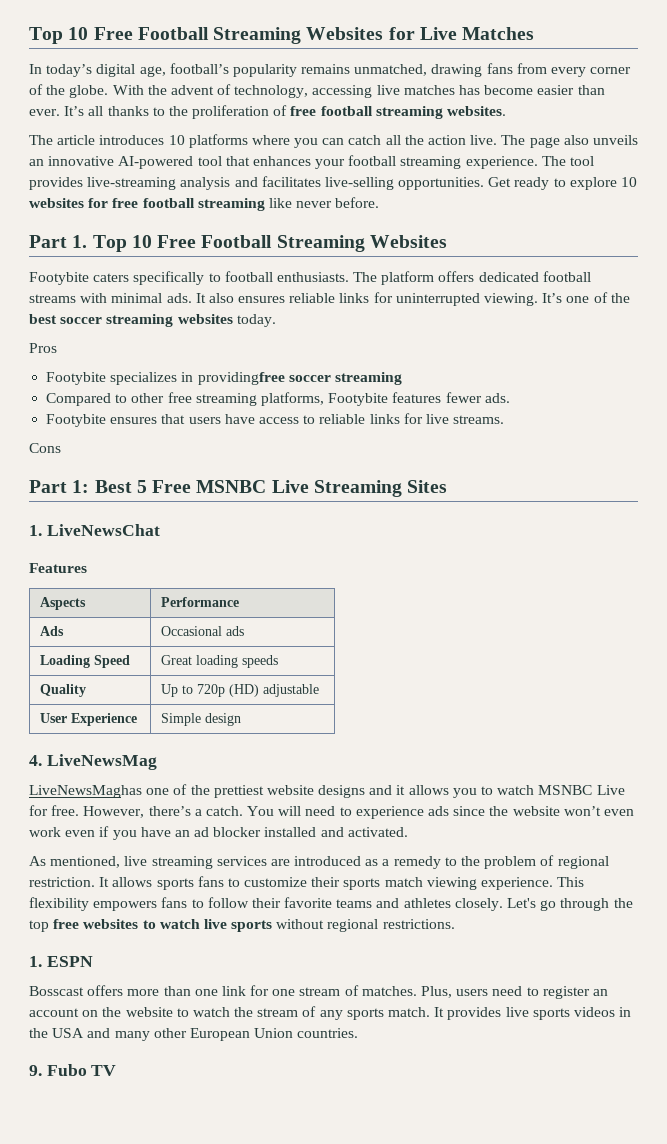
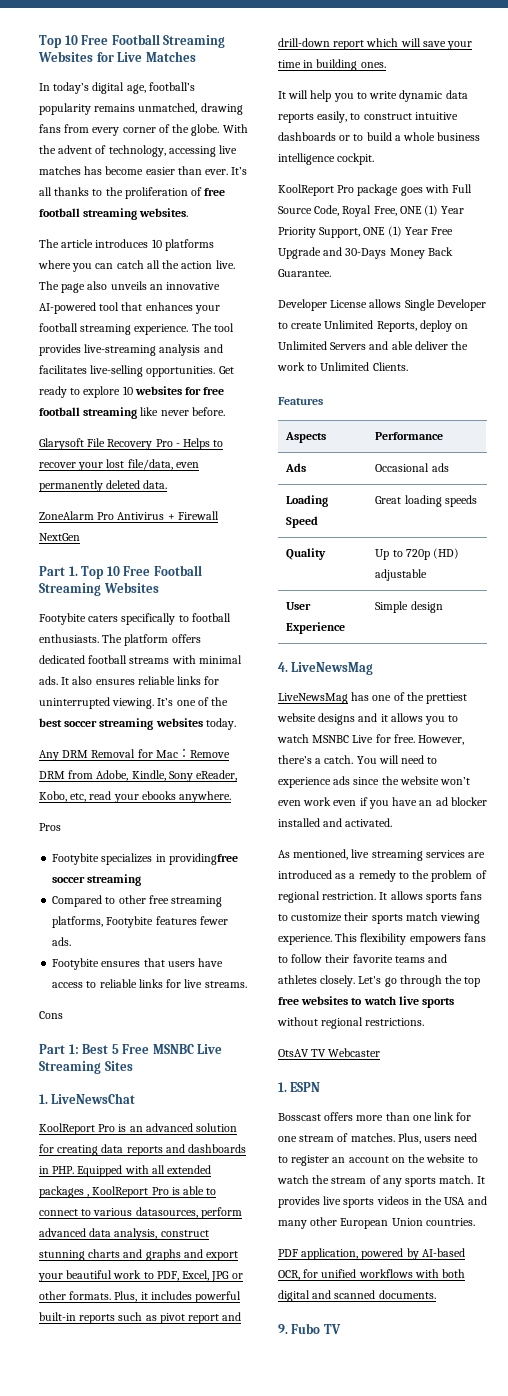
+ Glarysoft File Recovery Pro - Helps to recover your lost file/data, even permanently deleted data.
+ ZoneAlarm Pro Antivirus + Firewall NextGen
+ Any DRM Removal for Mac：Remove DRM from Adobe, Kindle, Sony eReader, Kobo, etc, read your ebooks anywhere.
+ KoolReport Pro is an advanced solution for creating data reports and dashboards in PHP. Equipped with all extended packages , KoolReport Pro is able to connect to various datasources, perform advanced data analysis, construct stunning charts and graphs and export your beautiful work to PDF, Excel, JPG or other formats. Plus, it includes powerful built-in reports such as pivot report and drill-down report which will save your time in building ones.
+ It will help you to write dynamic data reports easily, to construct intuitive dashboards or to build a whole business intelligence cockpit.
+ KoolReport Pro package goes with Full Source Code, Royal Free, ONE (1) Year Priority Support, ONE (1) Year Free Upgrade and 30-Days Money Back Guarantee.
+ Developer License allows Single Developer to create Unlimited Reports, deploy on Unlimited Servers and able deliver the work to Unlimited Clients.
- LiveNewsMaghas one of the prettiest website designs and it allows you to watch MSNBC Live for free.
+ LiveNewsMag has one of the prettiest website designs and it allows you to watch MSNBC Live for free.
+ OtsAV TV Webcaster
+ PDF application, powered by AI-based OCR, for unified workflows with both digital and scanned documents.

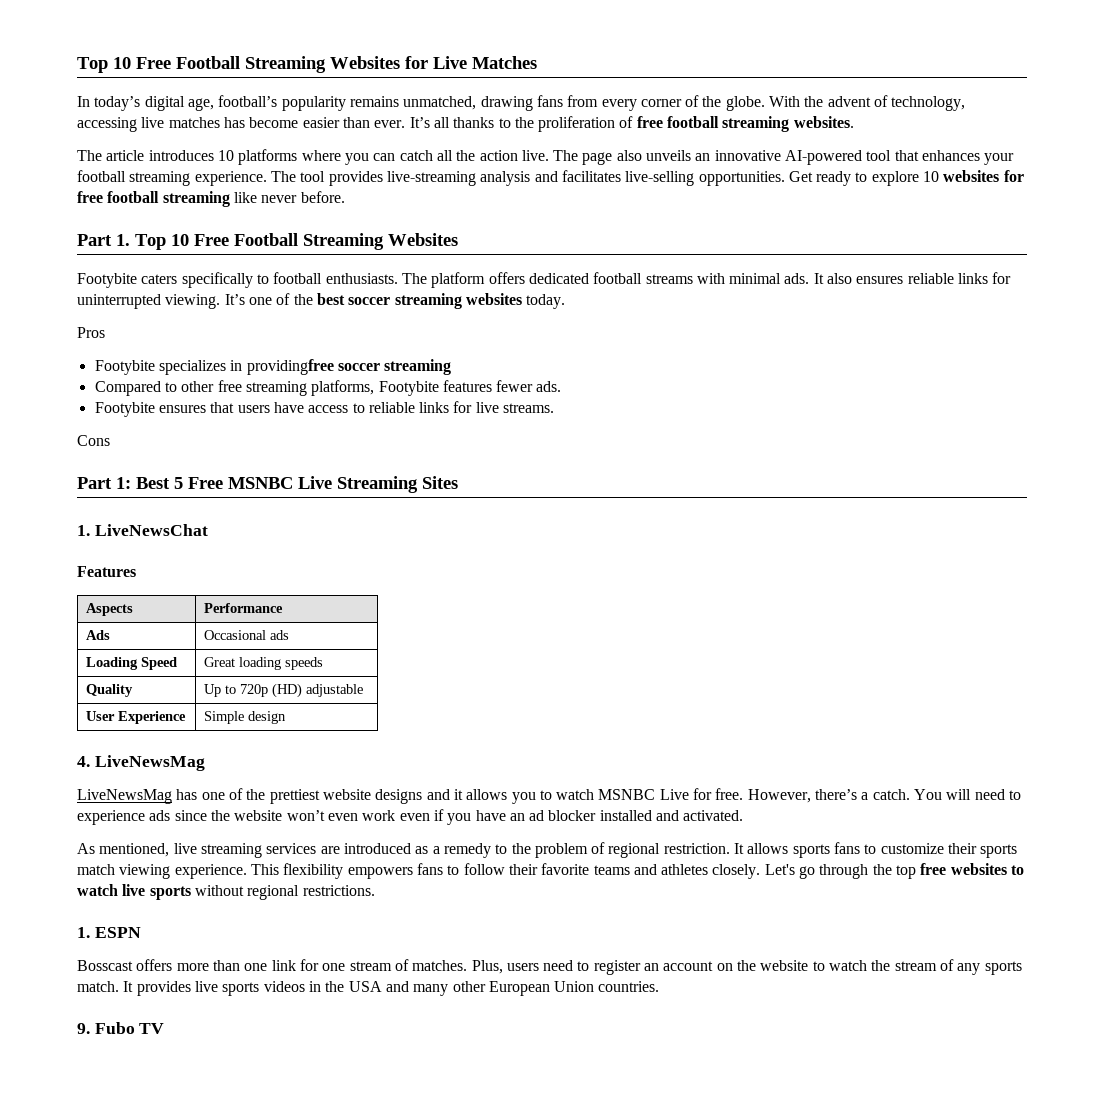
- Glarysoft File Recovery Pro - Helps to recover your lost file/data, even permanently deleted data.
- ZoneAlarm Pro Antivirus + Firewall NextGen
- Any DRM Removal for Mac：Remove DRM from Adobe, Kindle, Sony eReader, Kobo, etc, read your ebooks anywhere.
- KoolReport Pro is an advanced solution for creating data reports and dashboards in PHP. Equipped with all extended packages , KoolReport Pro is able to connect to various datasources, perform advanced data analysis, construct stunning charts and graphs and export your beautiful work to PDF, Excel, JPG or other formats. Plus, it includes powerful built-in reports such as pivot report and drill-down report which will save your time in building ones.
- It will help you to write dynamic data reports easily, to construct intuitive dashboards or to build a whole business intelligence cockpit.
- KoolReport Pro package goes with Full Source Code, Royal Free, ONE (1) Year Priority Support, ONE (1) Year Free Upgrade and 30-Days Money Back Guarantee.
- Developer License allows Single Developer to create Unlimited Reports, deploy on Unlimited Servers and able deliver the work to Unlimited Clients.
- OtsAV TV Webcaster
- PDF application, powered by AI-based OCR, for unified workflows with both digital and scanned documents.

